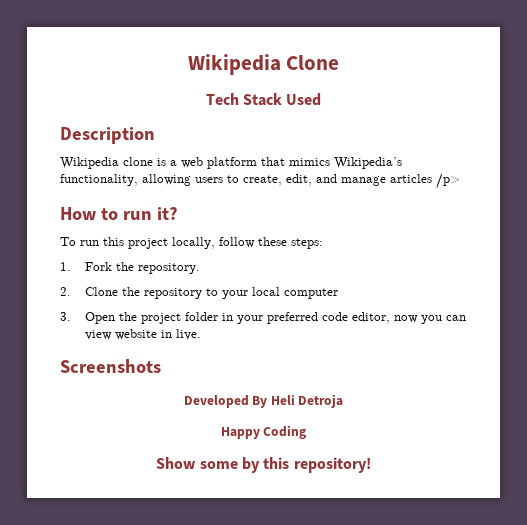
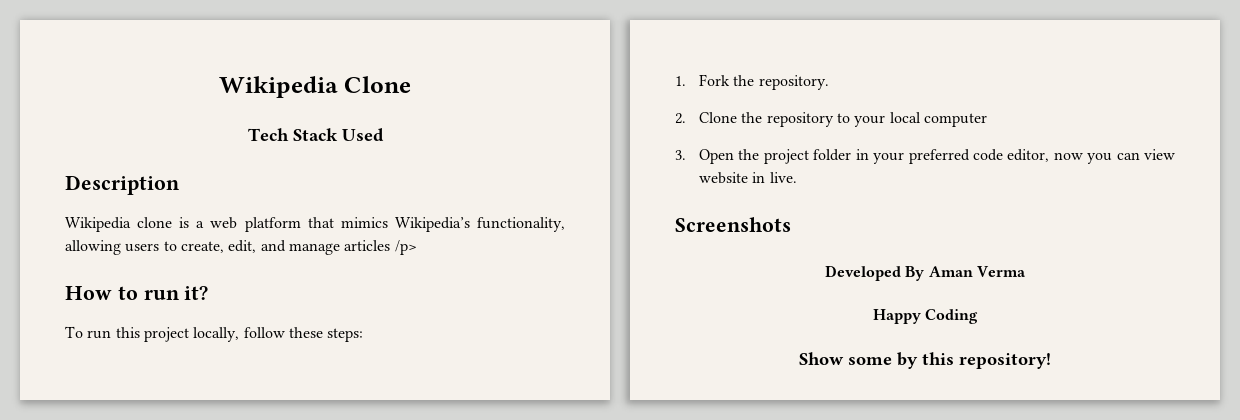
- Developed By Heli Detroja
+ Developed By Aman Verma

